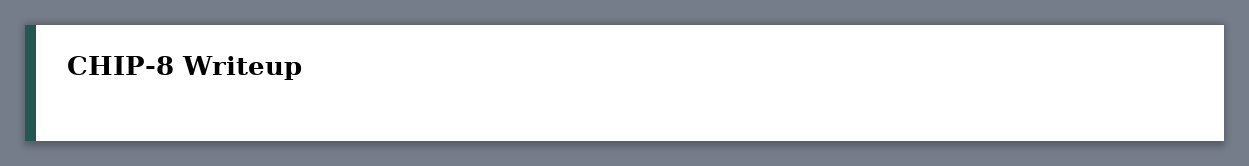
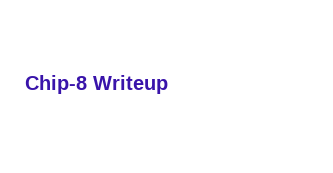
- CHIP-8 Writeup
+ Chip-8 Writeup

